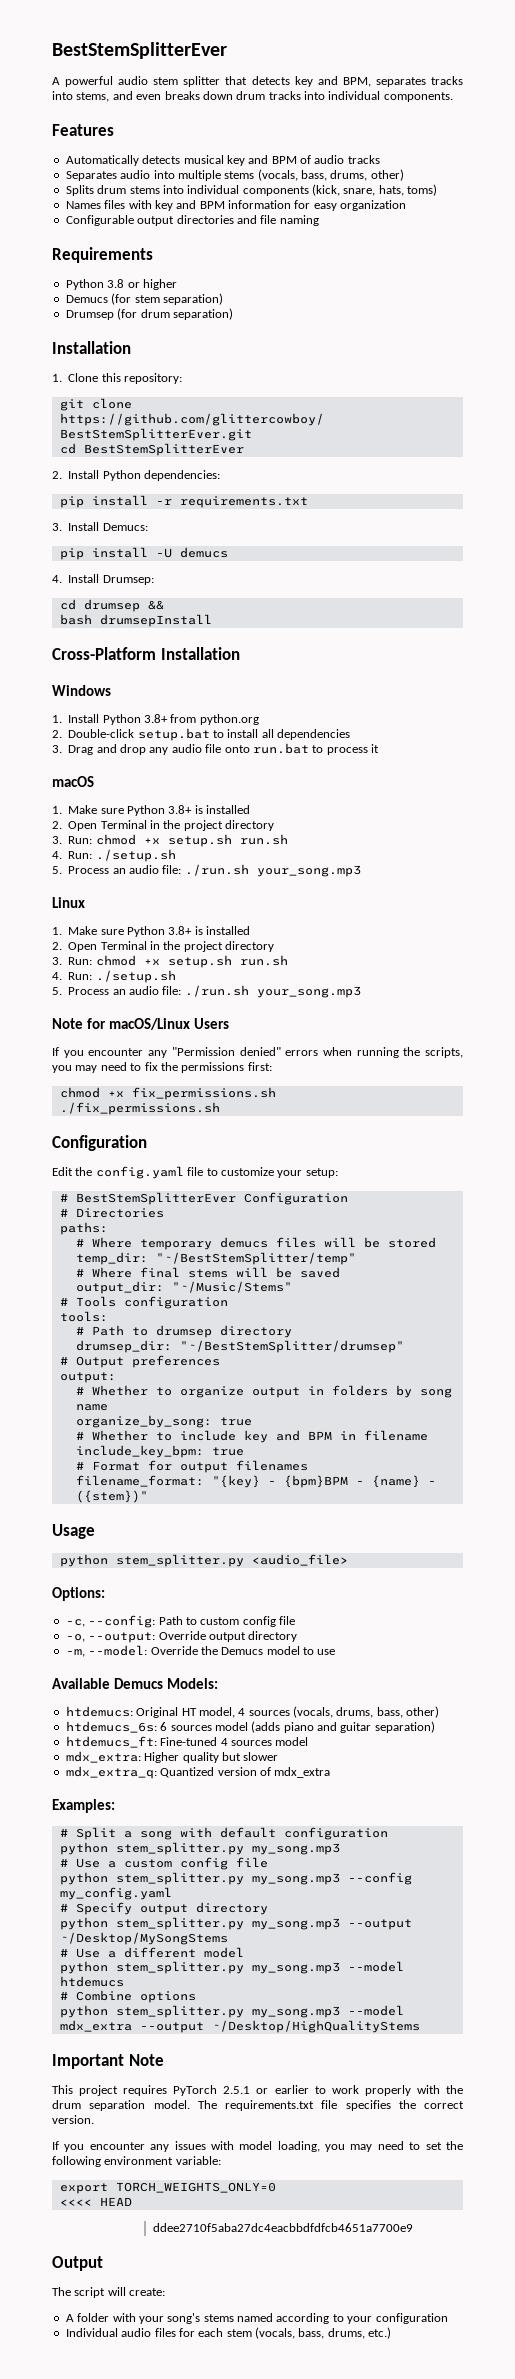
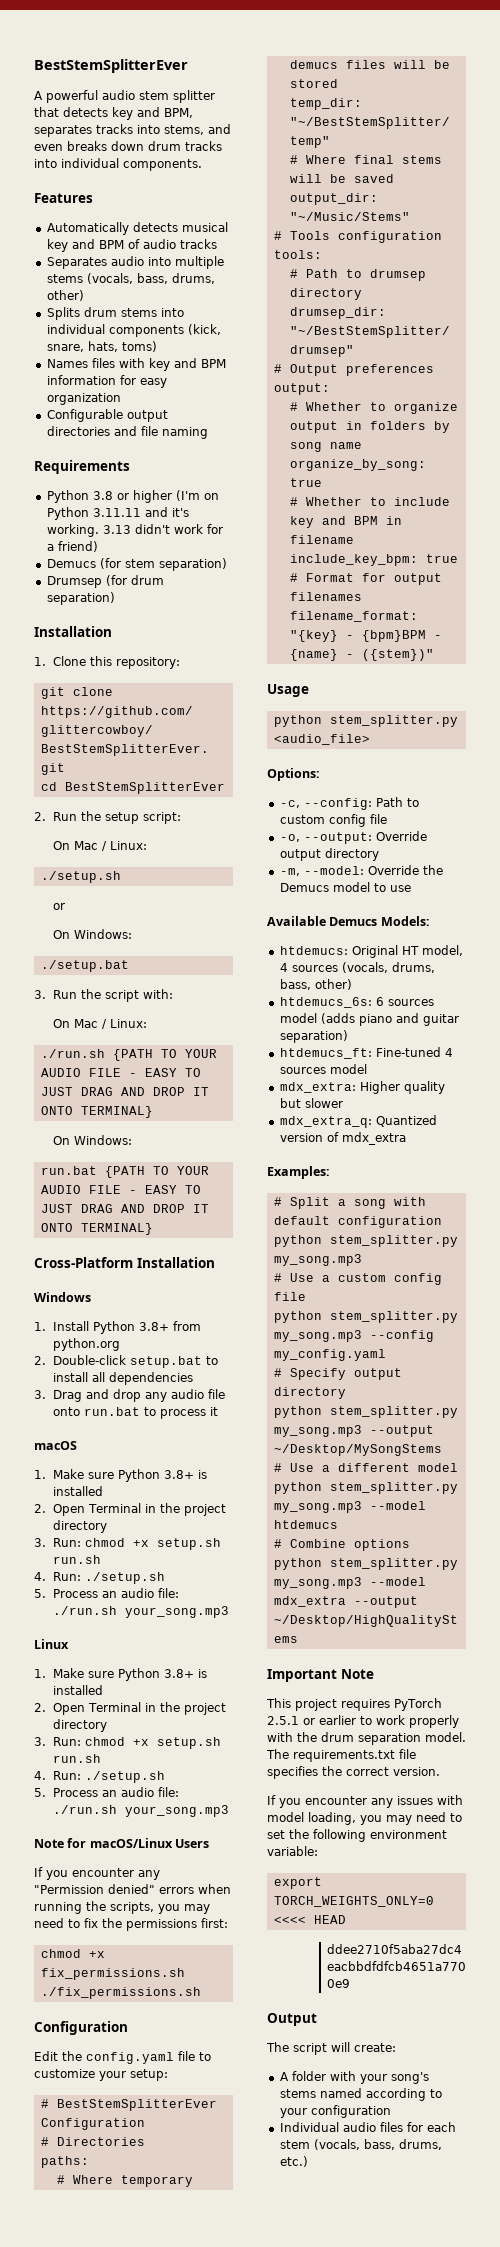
- Python 3.8 or higher
+ Python 3.8 or higher (I'm on Python 3.11.11 and it's working. 3.13 didn't work for a friend)
- 2. Install Python dependencies:
- pip install -r requirements.txt
- 3. Install Demucs:
- pip install -U demucs
- 4. Install Drumsep:
- cd drumsep &&
- bash drumsepInstall
+ 2. Run the setup script:
+ On Mac / Linux:
+ ./setup.sh
+ or
+ On Windows:
+ ./setup.bat
+ 3. Run the script with:
+ On Mac / Linux:
+ ./run.sh {PATH TO YOUR AUDIO FILE - EASY TO JUST DRAG AND DROP IT ONTO TERMINAL}
+ On Windows:
+ run.bat {PATH TO YOUR AUDIO FILE - EASY TO JUST DRAG AND DROP IT ONTO TERMINAL}

